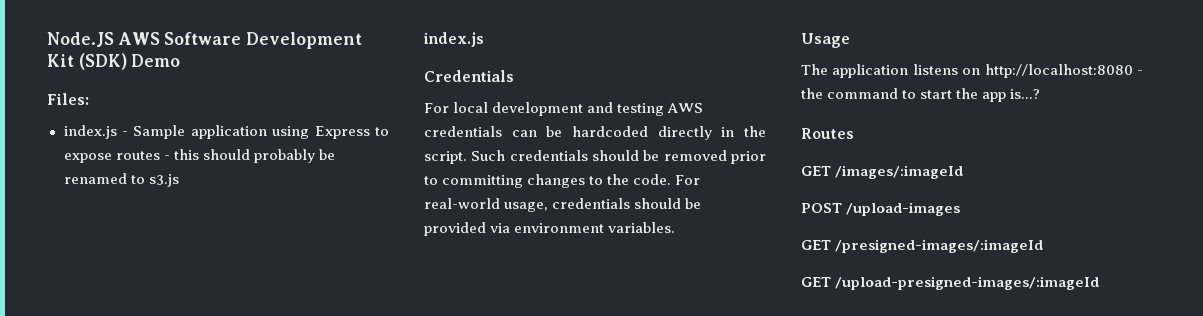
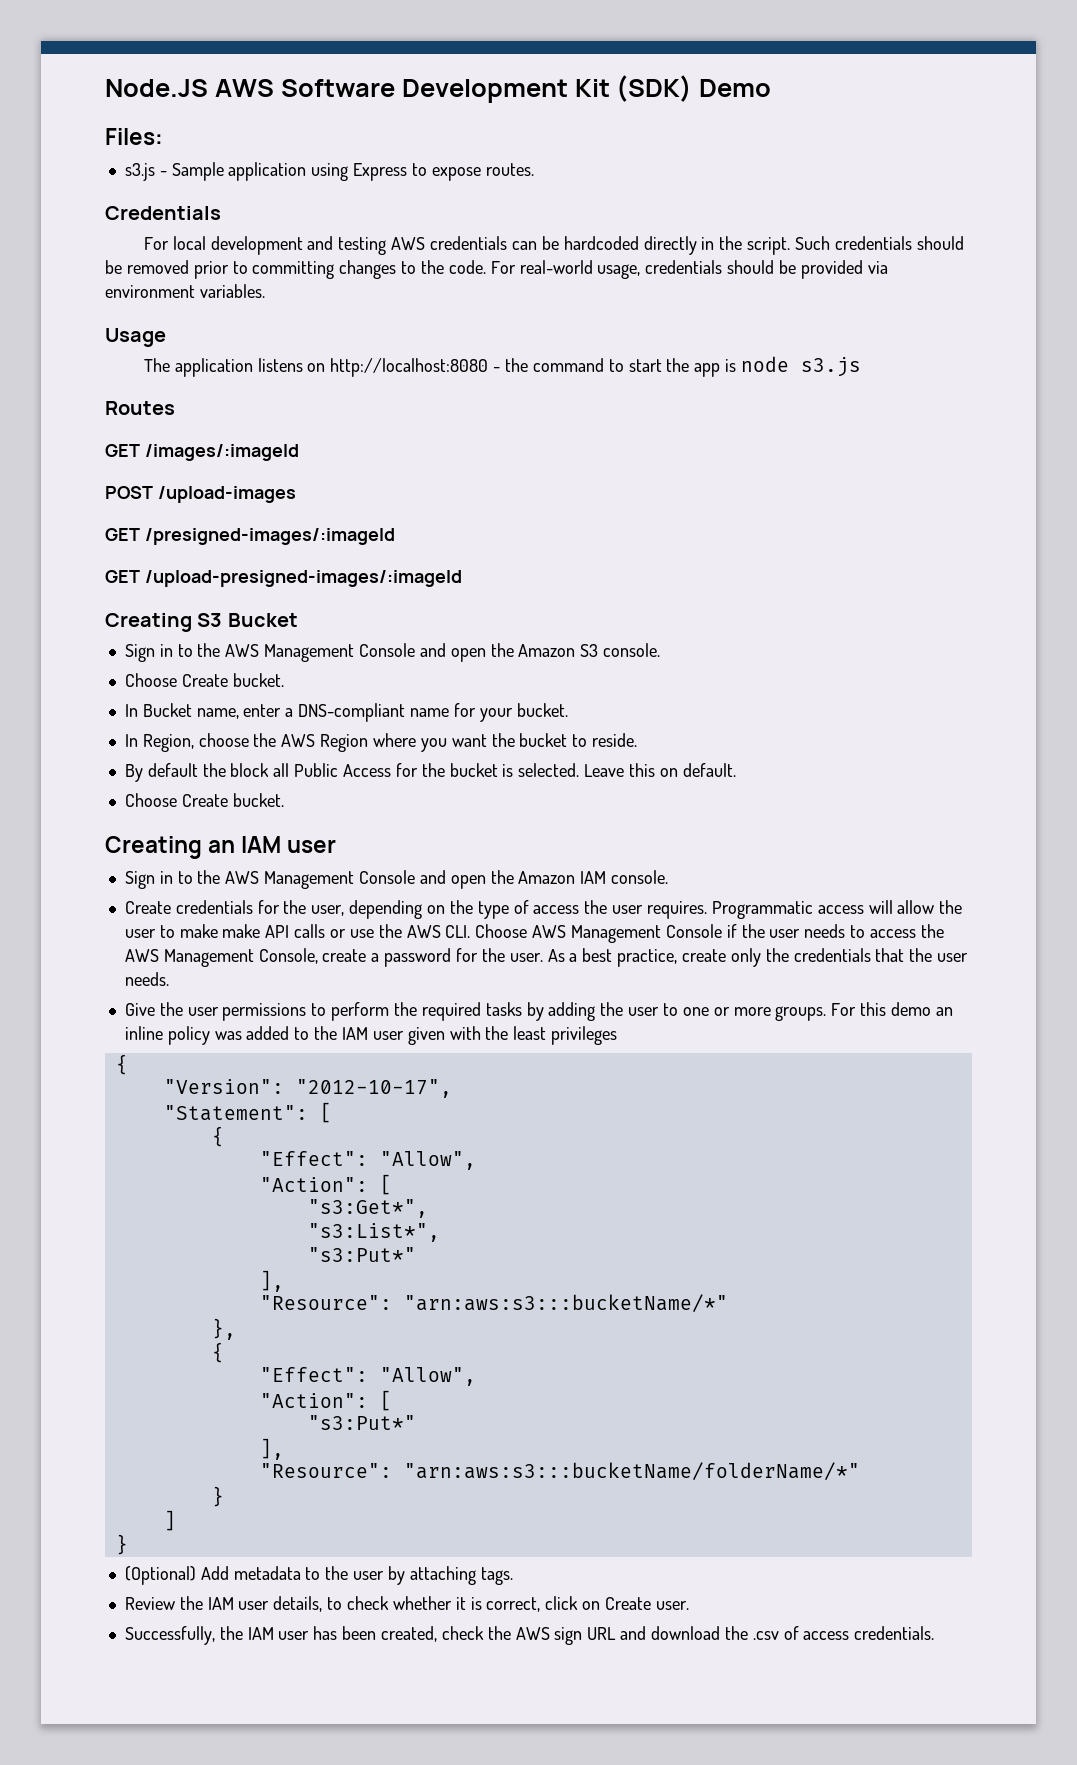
- index.js - Sample application using Express to expose routes - this should probably be renamed to s3.js
- index.js
+ s3.js - Sample application using Express to expose routes.
- The application listens on http://localhost:8080 - the command to start the app is...?
+ The application listens on http://localhost:8080 - the command to start the app is node s3.js
+ Creating S3 Bucket
+ Sign in to the AWS Management Console and open the Amazon S3 console.
+ Choose Create bucket.
+ In Bucket name, enter a DNS-compliant name for your bucket.
+ In Region, choose the AWS Region where you want the bucket to reside.
+ By default the block all Public Access for the bucket is selected. Leave this on default.
+ Choose Create bucket.
+ Creating an IAM user
+ Sign in to the AWS Management Console and open the Amazon IAM console.
+ Create credentials for the user, depending on the type of access the user requires. Programmatic access will allow the user to make make API calls or use the AWS CLI. Choose AWS Management Console if the user needs to access the AWS Management Console, create a password for the user. As a best practice, create only the credentials that the user needs.
+ Give the user permissions to perform the required tasks by adding the user to one or more groups. For this demo an inline policy was added to the IAM user given with the least privileges
+ {
+ "Version": "2012-10-17",
+ "Statement": [
+ {
+ "Effect": "Allow",
+ "Action": [
+ "s3:Get*",
+ "s3:List*",
+ "s3:Put*"
+ ],
+ "Resource": "arn:aws:s3:::bucketName/*"
+ },
+ {
+ "Effect": "Allow",
+ "Action": [
+ "s3:Put*"
+ ],
+ "Resource": "arn:aws:s3:::bucketName/folderName/*"
+ }
+ ]
+ }
+ (Optional) Add metadata to the user by attaching tags.
+ Review the IAM user details, to check whether it is correct, click on Create user.
+ Successfully, the IAM user has been created, check the AWS sign URL and download the .csv of access credentials.

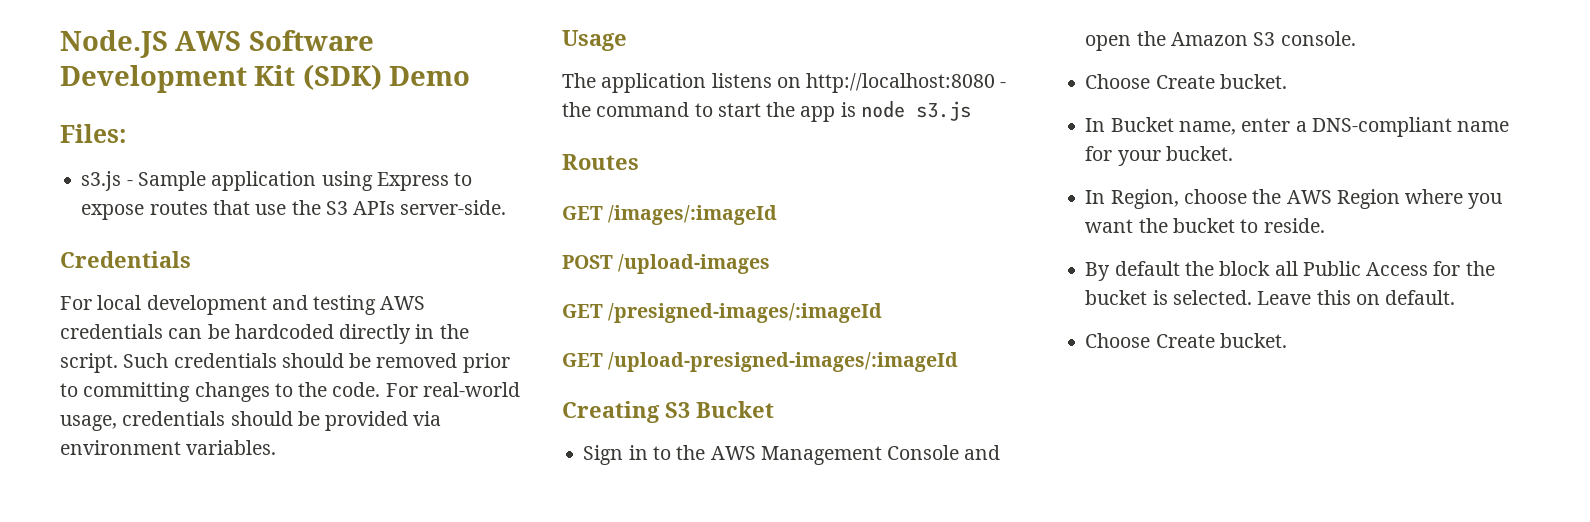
- s3.js - Sample application using Express to expose routes.
+ s3.js - Sample application using Express to expose routes that use the S3 APIs server-side.
- Creating an IAM user
- Sign in to the AWS Management Console and open the Amazon IAM console.
- Create credentials for the user, depending on the type of access the user requires. Programmatic access will allow the user to make make API calls or use the AWS CLI. Choose AWS Management Console if the user needs to access the AWS Management Console, create a password for the user. As a best practice, create only the credentials that the user needs.
- Give the user permissions to perform the required tasks by adding the user to one or more groups. For this demo an inline policy was added to the IAM user given with the least privileges
- {
- "Version": "2012-10-17",
- "Statement": [
- {
- "Effect": "Allow",
- "Action": [
- "s3:Get*",
- "s3:List*",
- "s3:Put*"
- ],
- "Resource": "arn:aws:s3:::bucketName/*"
- },
- {
- "Effect": "Allow",
- "Action": [
- "s3:Put*"
- ],
- "Resource": "arn:aws:s3:::bucketName/folderName/*"
- }
- ]
- }
- (Optional) Add metadata to the user by attaching tags.
- Review the IAM user details, to check whether it is correct, click on Create user.
- Successfully, the IAM user has been created, check the AWS sign URL and download the .csv of access credentials.

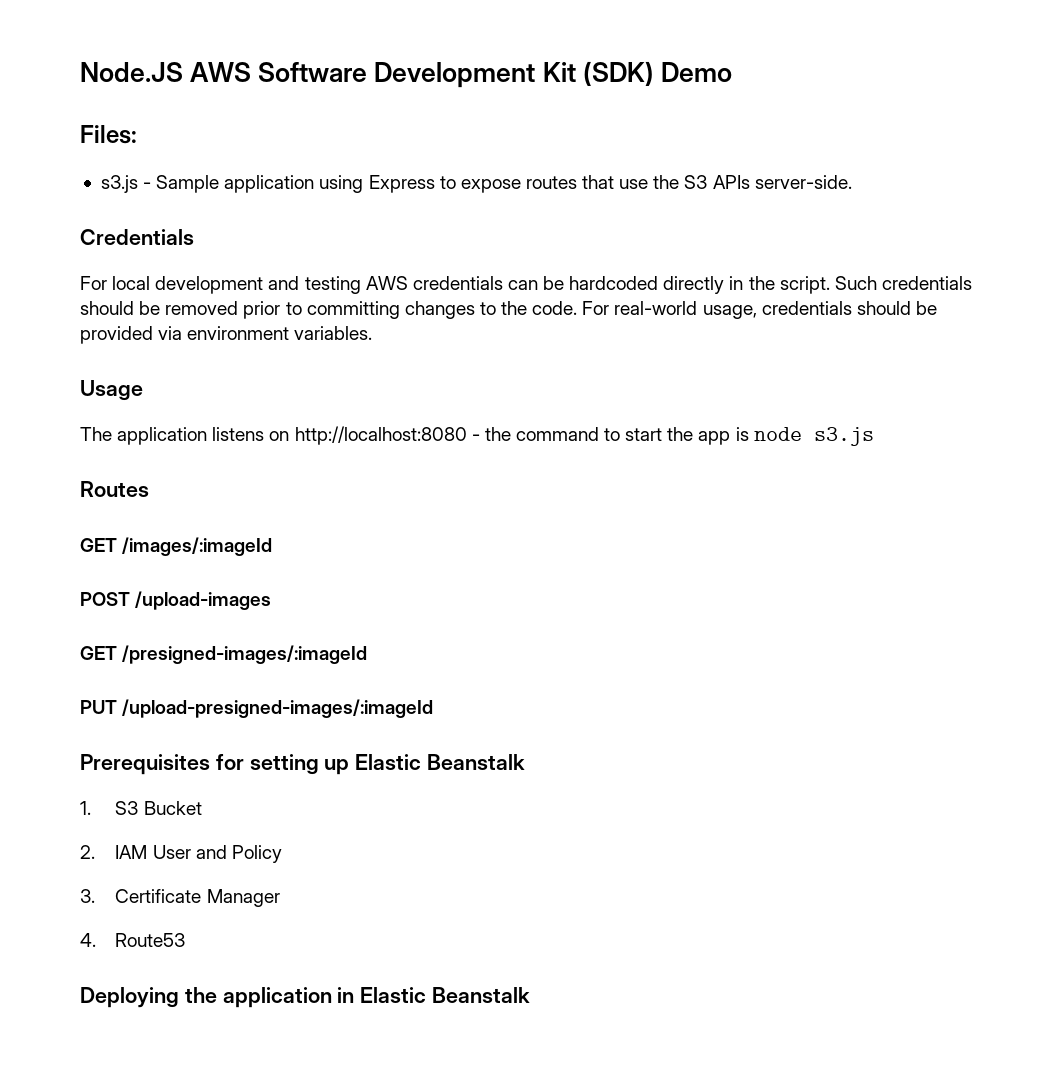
- GET /upload-presigned-images/:imageId
+ PUT /upload-presigned-images/:imageId
- Creating S3 Bucket
- Sign in to the AWS Management Console and open the Amazon S3 console.
- Choose Create bucket.
- In Bucket name, enter a DNS-compliant name for your bucket.
- In Region, choose the AWS Region where you want the bucket to reside.
- By default the block all Public Access for the bucket is selected. Leave this on default.
- Choose Create bucket.
+ Prerequisites for setting up Elastic Beanstalk
+ 1. S3 Bucket
+ 2. IAM User and Policy
+ 3. Certificate Manager
+ 4. Route53
+ Deploying the application in Elastic Beanstalk

